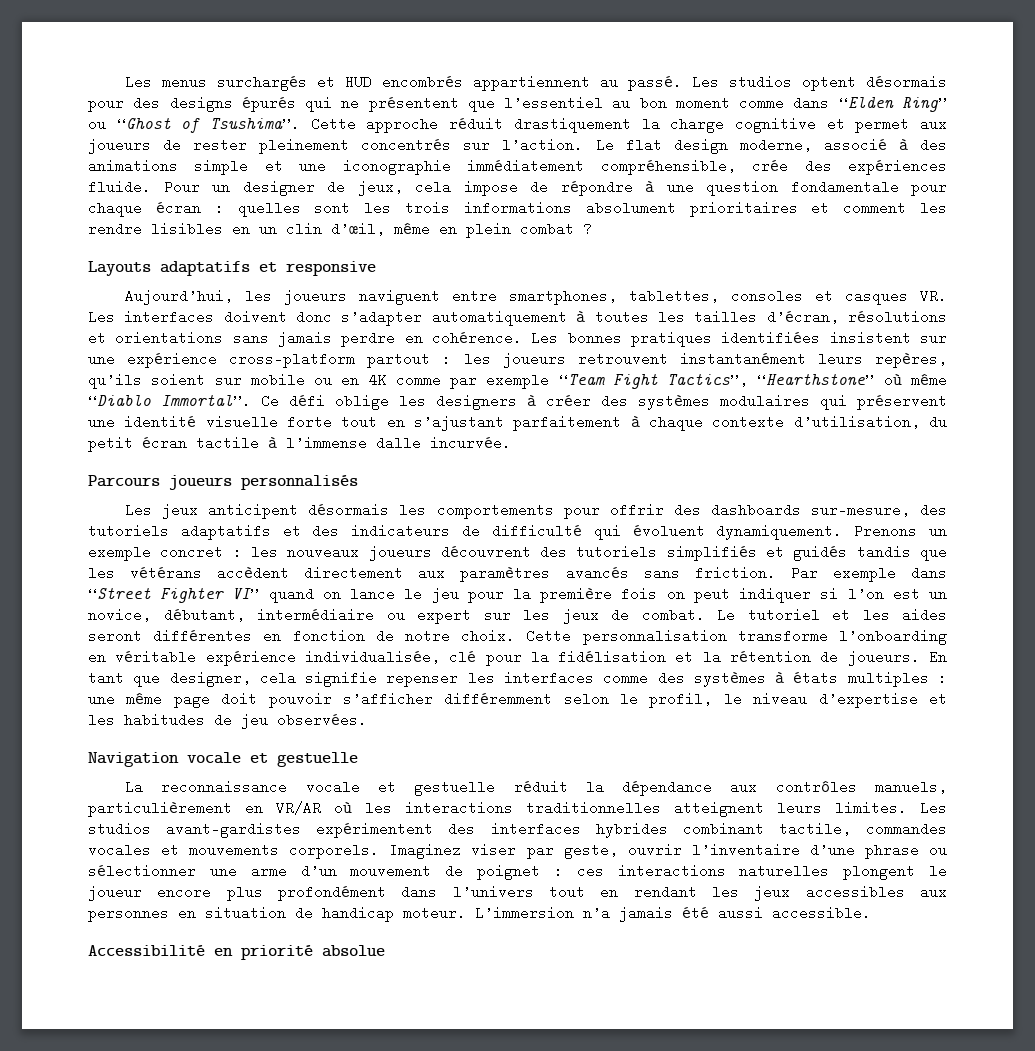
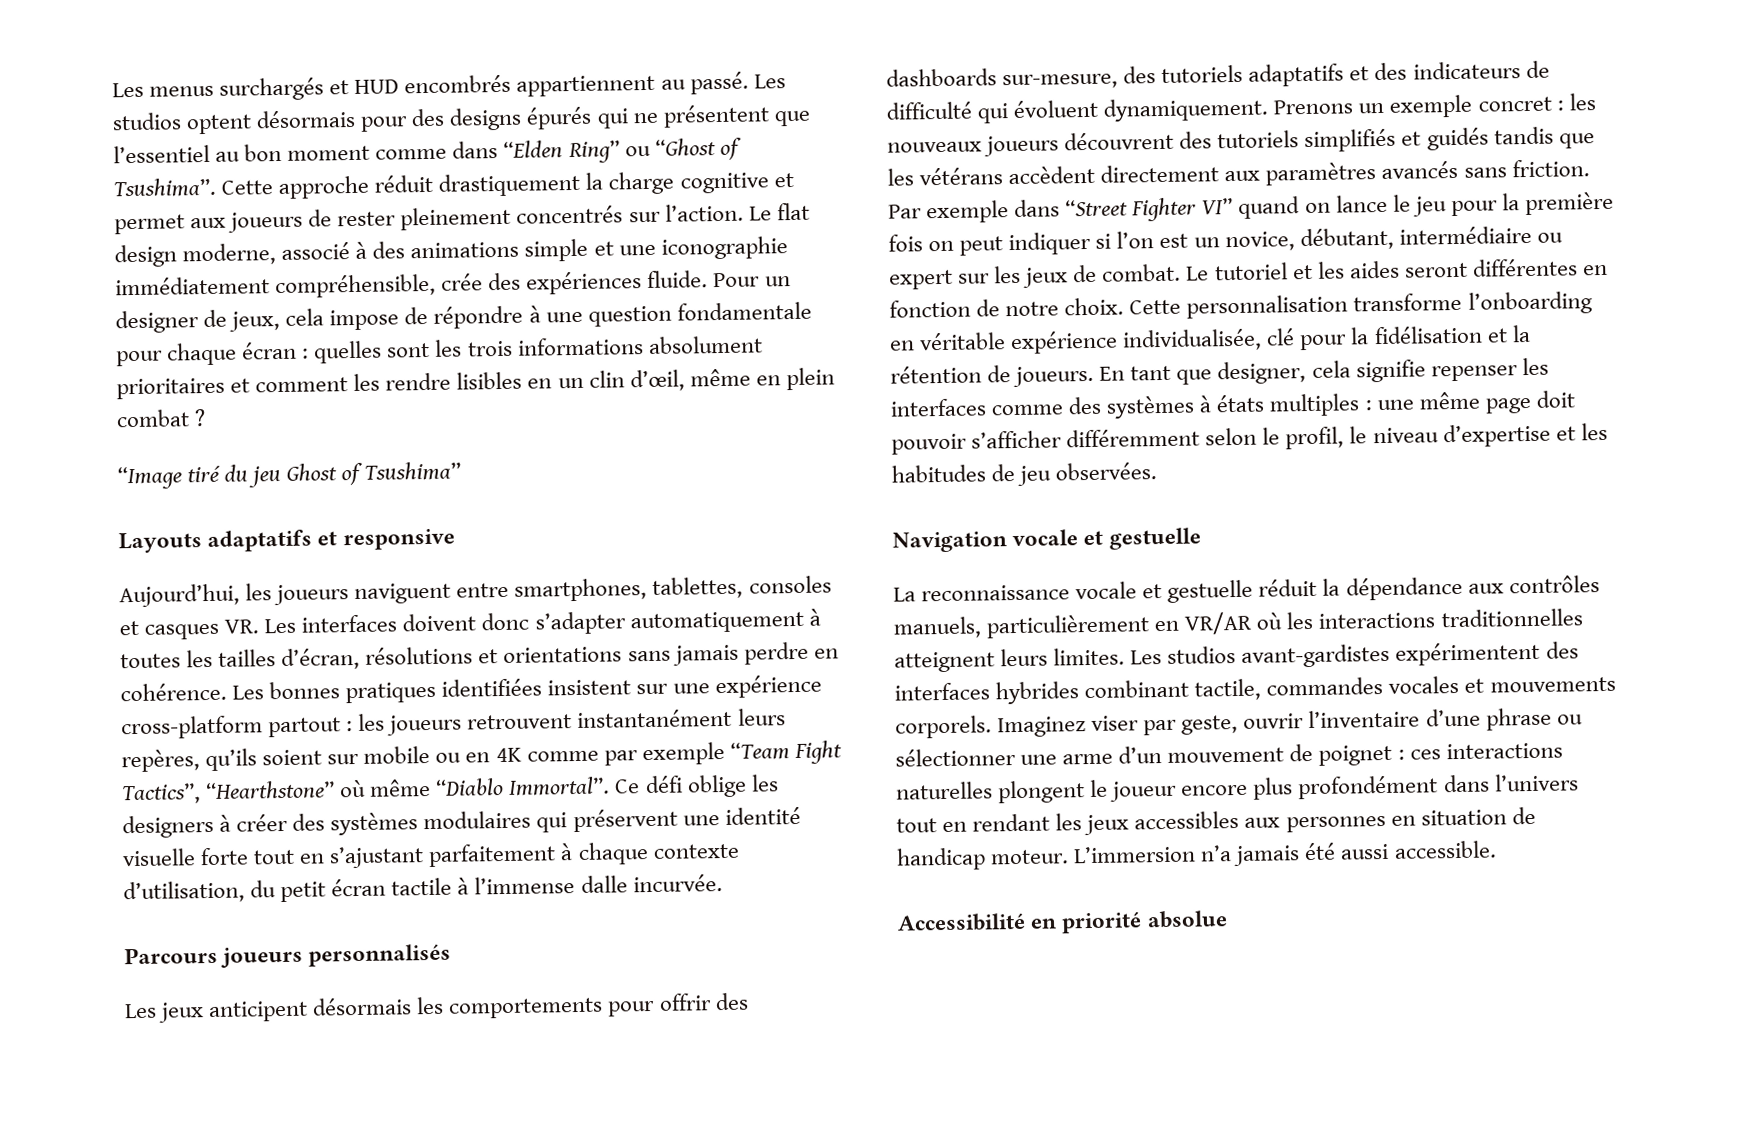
+ “Image tiré du jeu Ghost of Tsushima”

